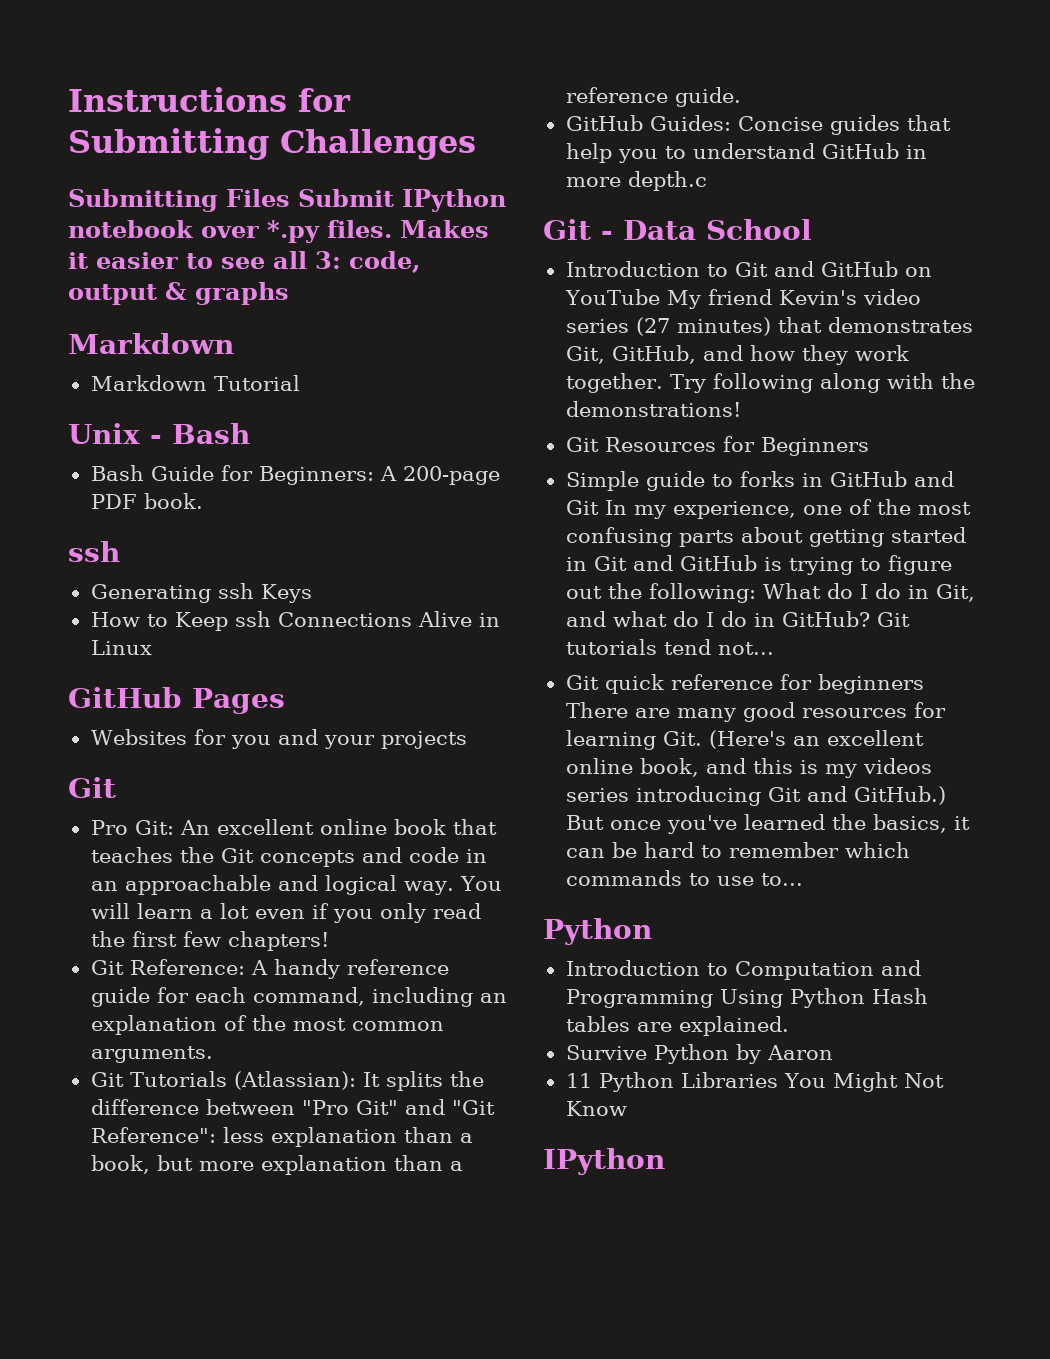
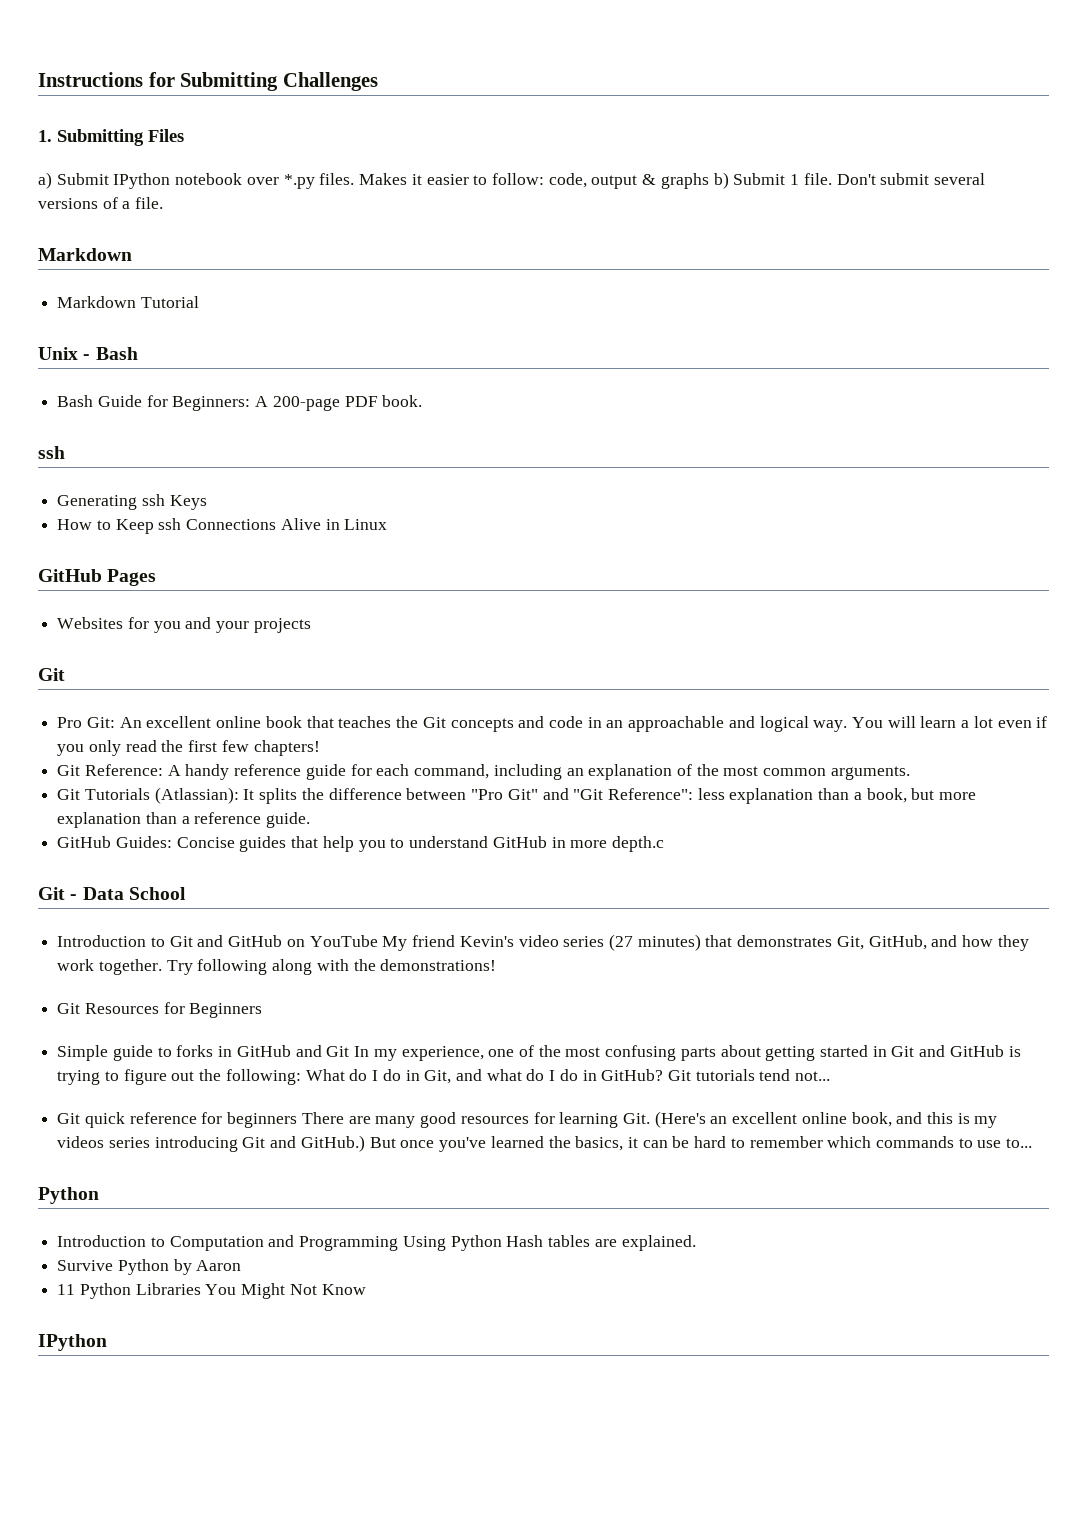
- Submitting Files Submit IPython notebook over *.py files.
+ 1. Submitting Files
+ a) Submit IPython notebook over *.py files.
- Makes it easier to see all 3: code, output & graphs
+ Makes it easier to follow: code, output & graphs b) Submit 1 file. Don't submit several versions of a file.

